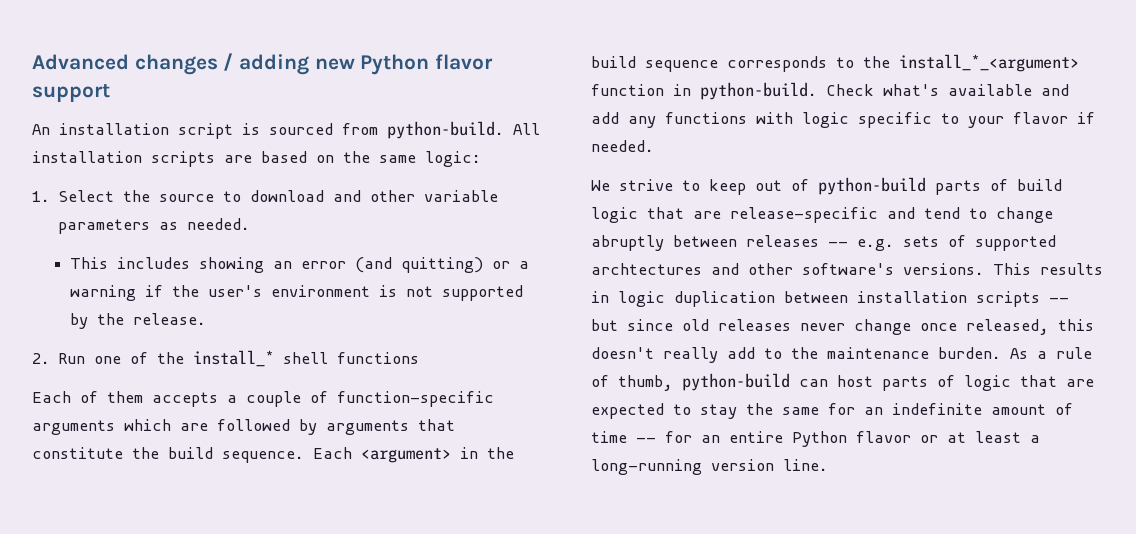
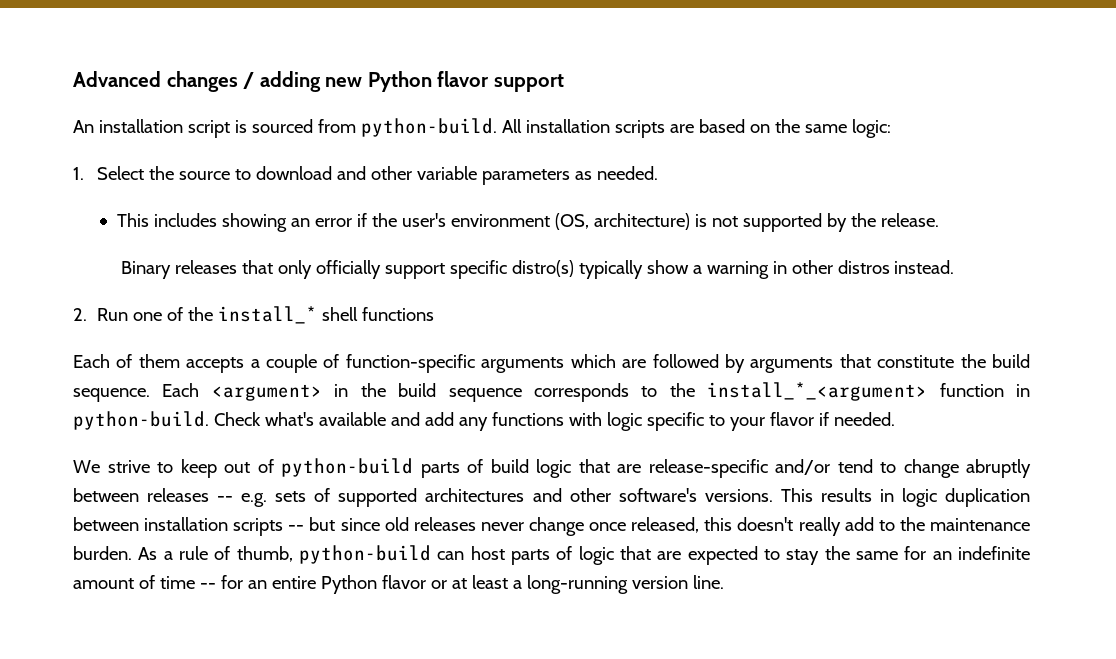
- This includes showing an error (and quitting) or a warning if the user's environment is not supported by the release.
+ This includes showing an error if the user's environment (OS, architecture) is not supported by the release.
+ Binary releases that only officially support specific distro(s) typically show a warning in other distros instead.
- We strive to keep out of python-build parts of build logic that are release-specific and tend to change abruptly between releases -- e.g. sets of supported archtectures and other software's versions.
+ We strive to keep out of python-build parts of build logic that are release-specific and/or tend to change abruptly between releases -- e.g. sets of supported architectures and other software's versions.

